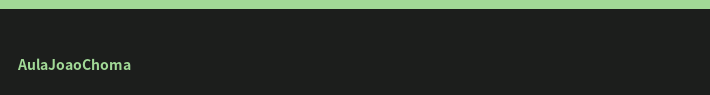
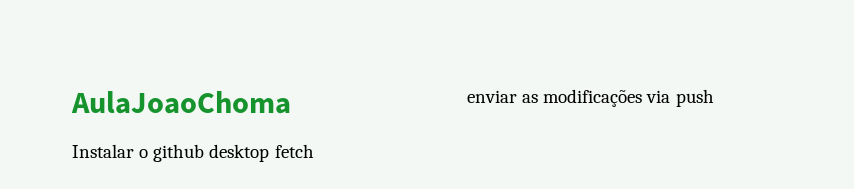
+ Instalar o github desktop fetch
+ enviar as modificações via push

